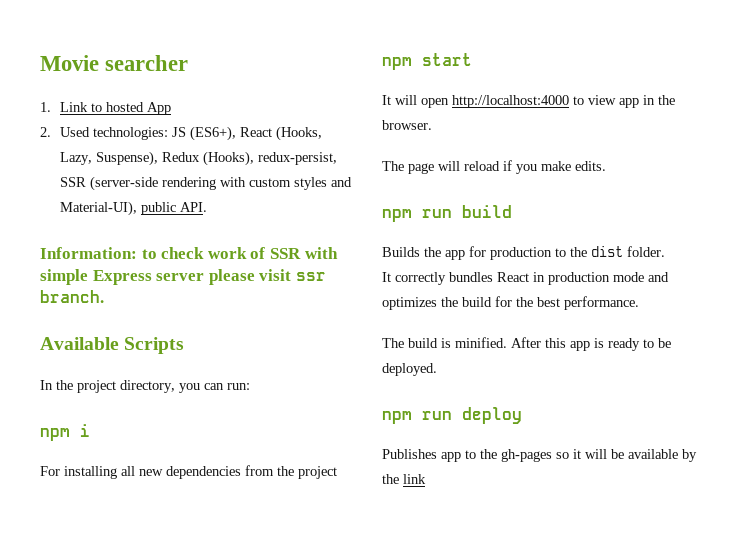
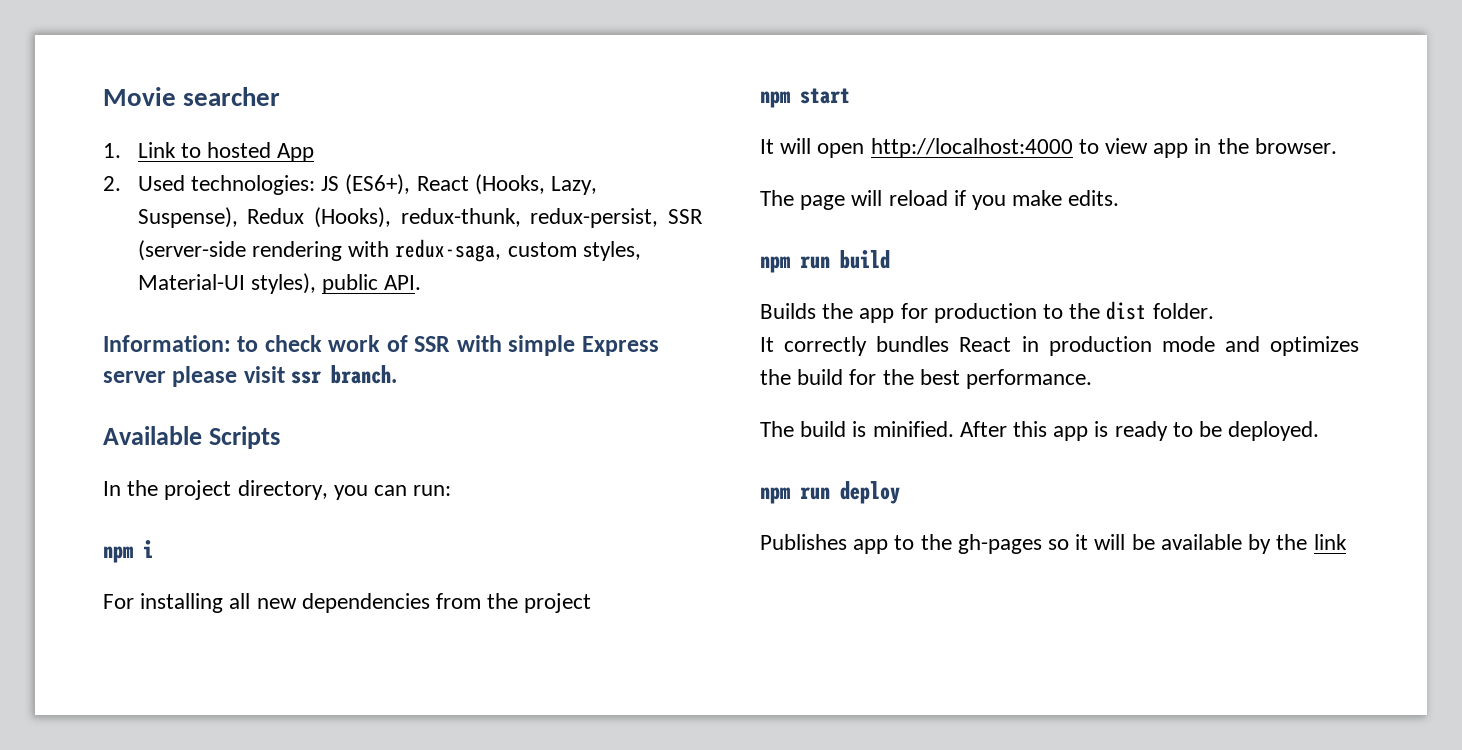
- 2. Used technologies: JS (ES6+), React (Hooks, Lazy, Suspense), Redux (Hooks), redux-persist, SSR (server-side rendering with custom styles and Material-UI), public API.
+ 2. Used technologies: JS (ES6+), React (Hooks, Lazy, Suspense), Redux (Hooks), redux-thunk, redux-persist, SSR (server-side rendering with redux-saga, custom styles, Material-UI styles), public API.

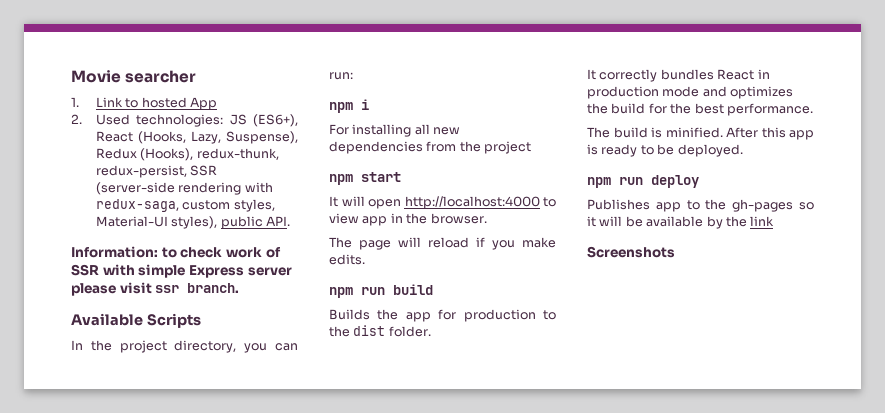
+ Screenshots

